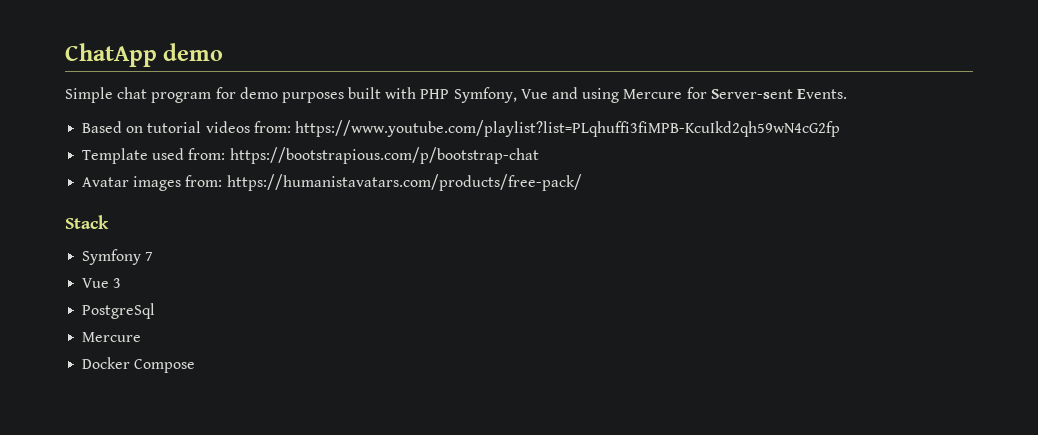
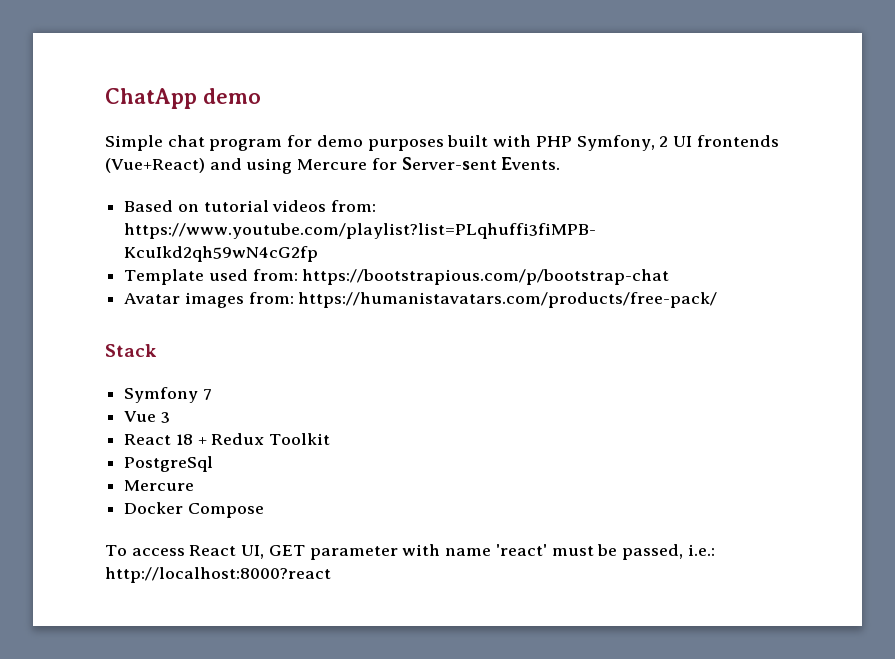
- Simple chat program for demo purposes built with PHP Symfony, Vue and using Mercure for Server-sent Events.
+ Simple chat program for demo purposes built with PHP Symfony, 2 UI frontends (Vue+React) and using Mercure for Server-sent Events.
+ React 18 + Redux Toolkit
+ To access React UI, GET parameter with name 'react' must be passed, i.e.: http://localhost:8000?react

